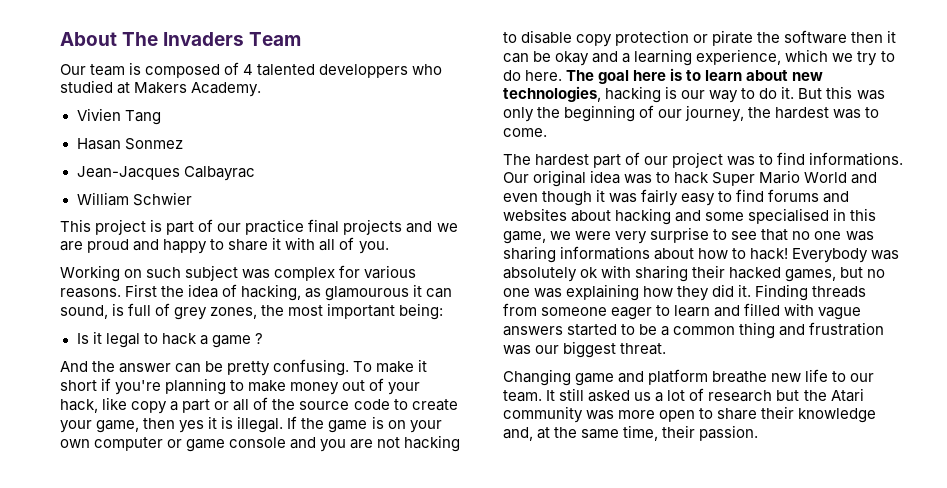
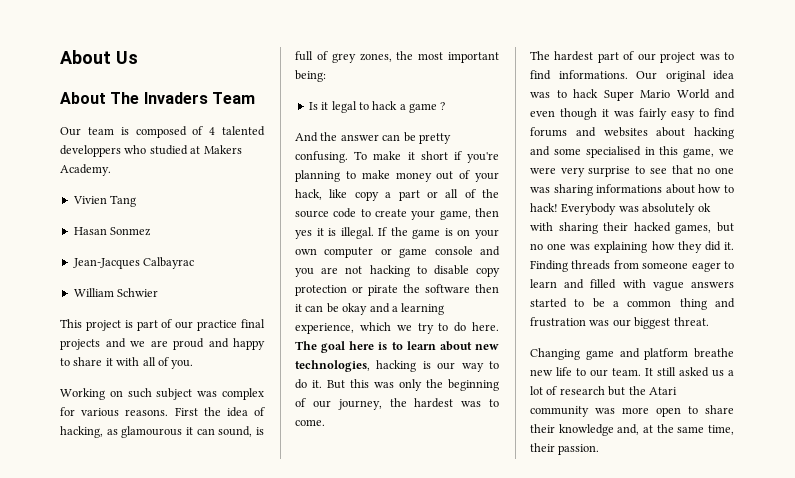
+ About Us

